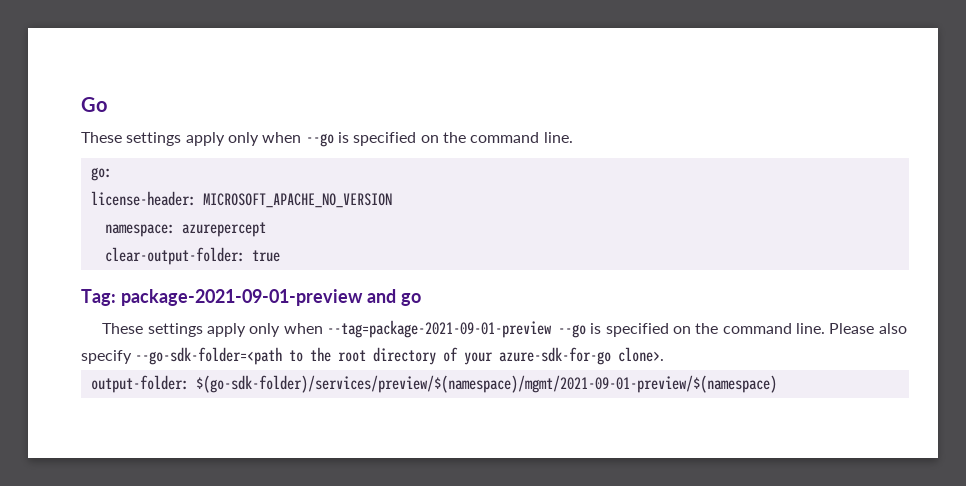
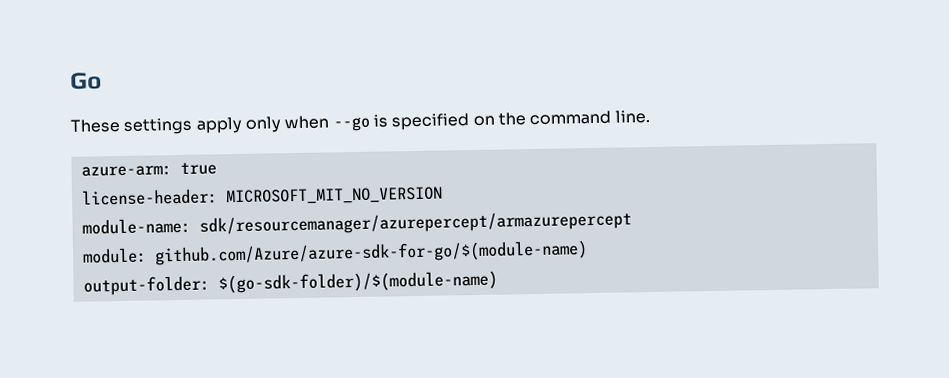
- go:
+ azure-arm: true
- license-header: MICROSOFT_APACHE_NO_VERSION
- namespace: azurepercept
- clear-output-folder: true
- Tag: package-2021-09-01-preview and go
- These settings apply only when --tag=package-2021-09-01-preview --go is specified on the command line. Please also specify --go-sdk-folder=<path to the root directory of your azure-sdk-for-go clone>.
+ license-header: MICROSOFT_MIT_NO_VERSION
+ module-name: sdk/resourcemanager/azurepercept/armazurepercept
+ module: github.com/Azure/azure-sdk-for-go/$(module-name)
- output-folder: $(go-sdk-folder)/services/preview/$(namespace)/mgmt/2021-09-01-preview/$(namespace)
+ output-folder: $(go-sdk-folder)/$(module-name)

